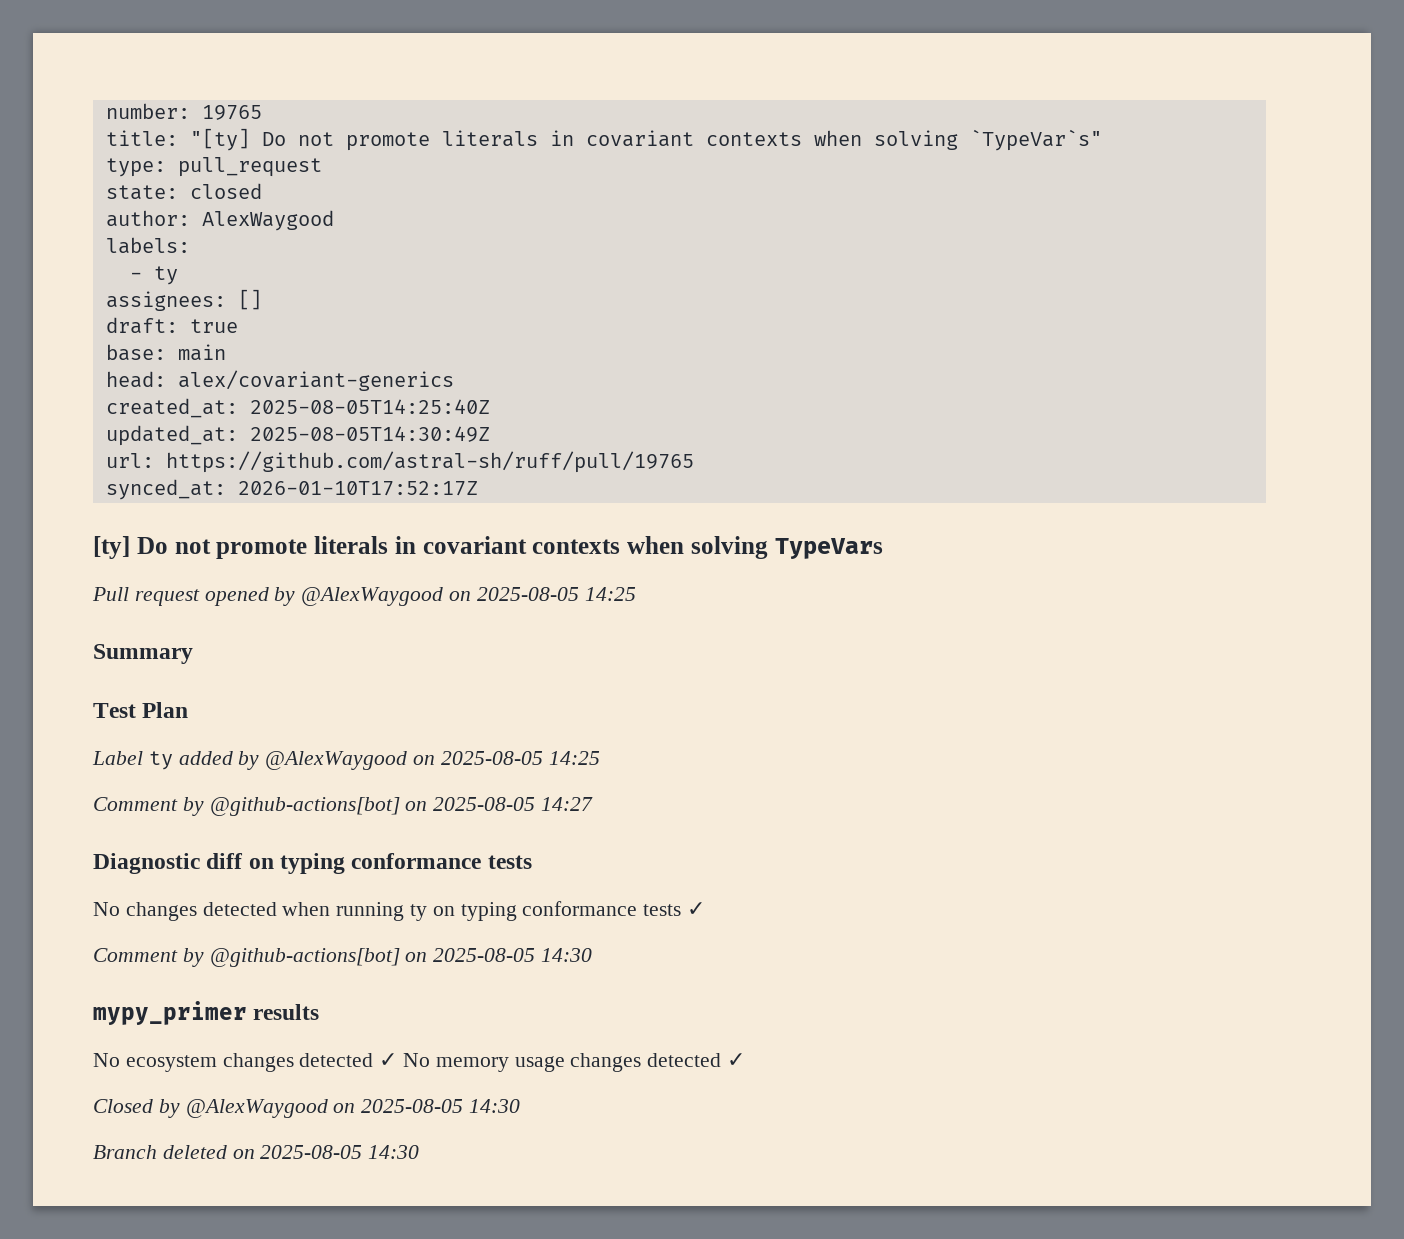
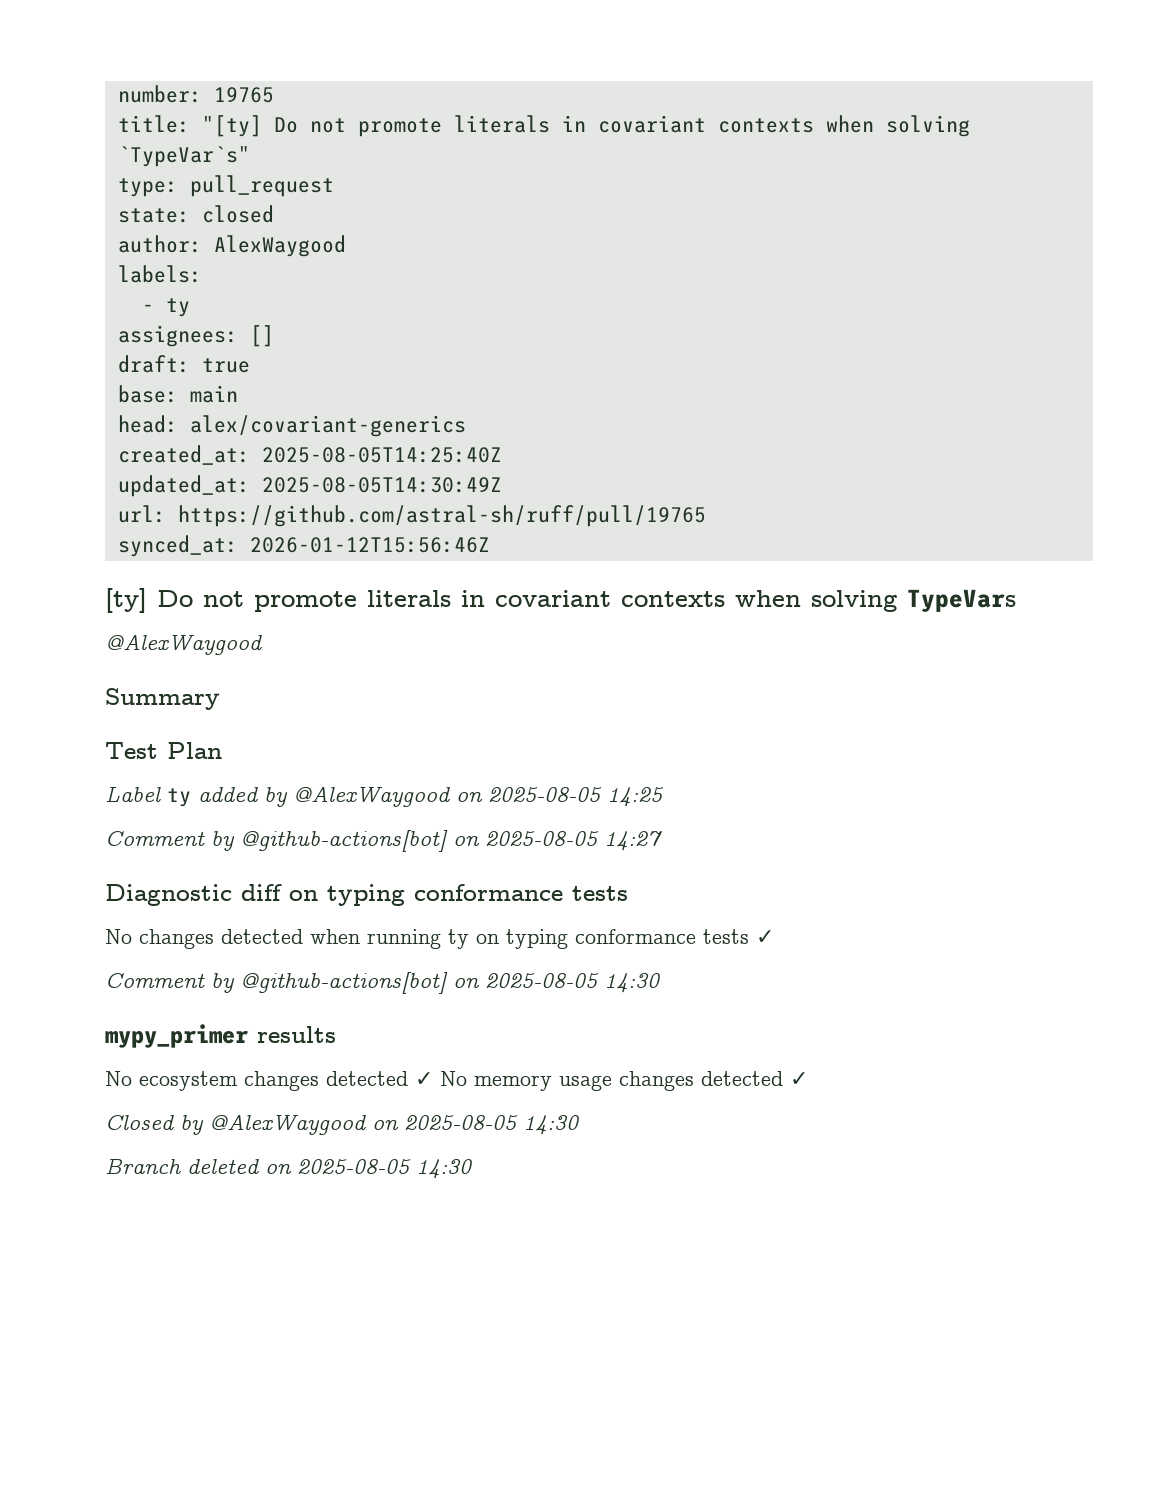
- synced_at: 2026-01-10T17:52:17Z
+ synced_at: 2026-01-12T15:56:46Z
  [ty] Do not promote literals in covariant contexts when solving TypeVars
- Pull request opened by @AlexWaygood on 2025-08-05 14:25
+ @AlexWaygood

